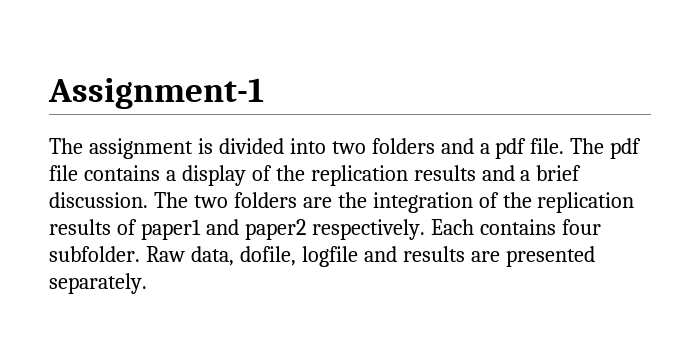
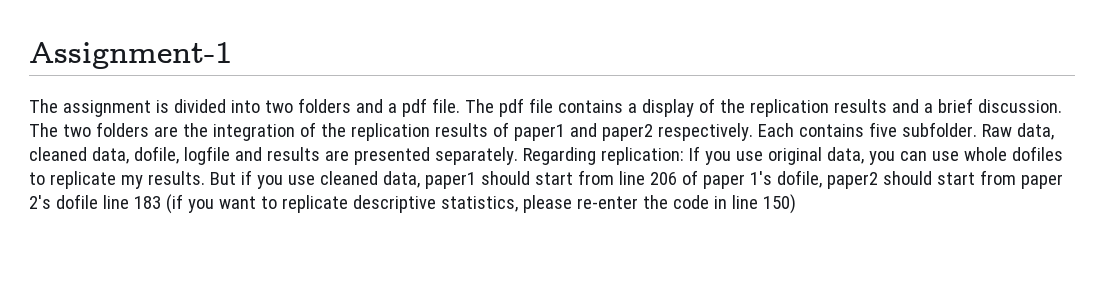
- Each contains four subfolder.
+ Each contains five subfolder.
- Raw data, dofile, logfile and results are presented separately.
+ Raw data, cleaned data, dofile, logfile and results are presented separately.
+ Regarding replication: If you use original data, you can use whole dofiles to replicate my results. But if you use cleaned data, paper1 should start from line 206 of paper 1's dofile, paper2 should start from paper 2's dofile line 183 (if you want to replicate descriptive statistics, please re-enter the code in line 150)

